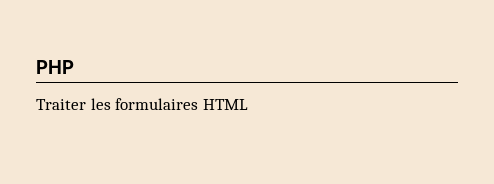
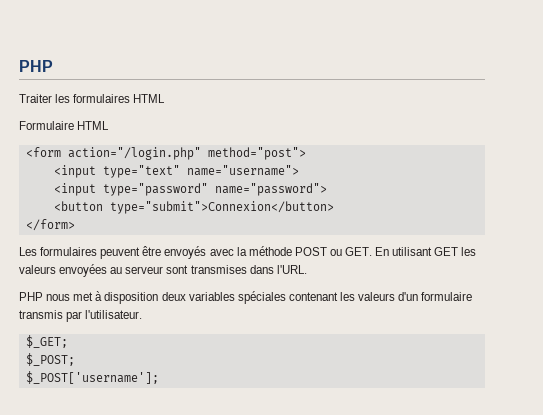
+ Formulaire HTML
+ <form action="/login.php" method="post">
+ <input type="text" name="username">
+ <input type="password" name="password">
+ <button type="submit">Connexion</button>
+ </form>
+ Les formulaires peuvent être envoyés avec la méthode POST ou GET. En utilisant GET les valeurs envoyées au serveur sont transmises dans l'URL.
+ PHP nous met à disposition deux variables spéciales contenant les valeurs d'un formulaire transmis par l'utilisateur.
+ $_GET;
+ $_POST;
+ $_POST['username'];

